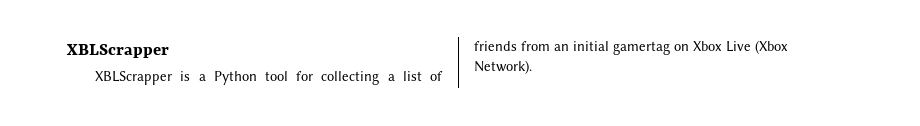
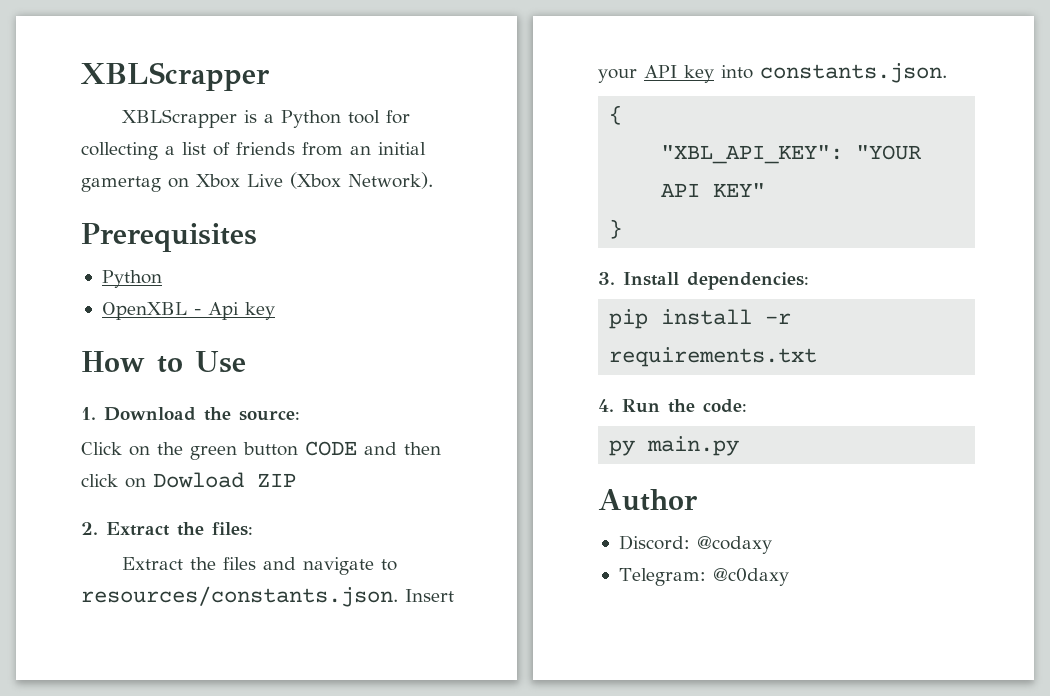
+ Prerequisites
+ Python
+ OpenXBL - Api key
+ How to Use
+ 1. Download the source:
+ Click on the green button CODE and then click on Dowload ZIP
+ 2. Extract the files:
+ Extract the files and navigate to resources/constants.json. Insert your API key into constants.json.
+ {
+ "XBL_API_KEY": "YOUR API KEY"
+ }
+ 3. Install dependencies:
+ pip install -r requirements.txt
+ 4. Run the code:
+ py main.py
+ Author
+ Discord: @codaxy
+ Telegram: @c0daxy

